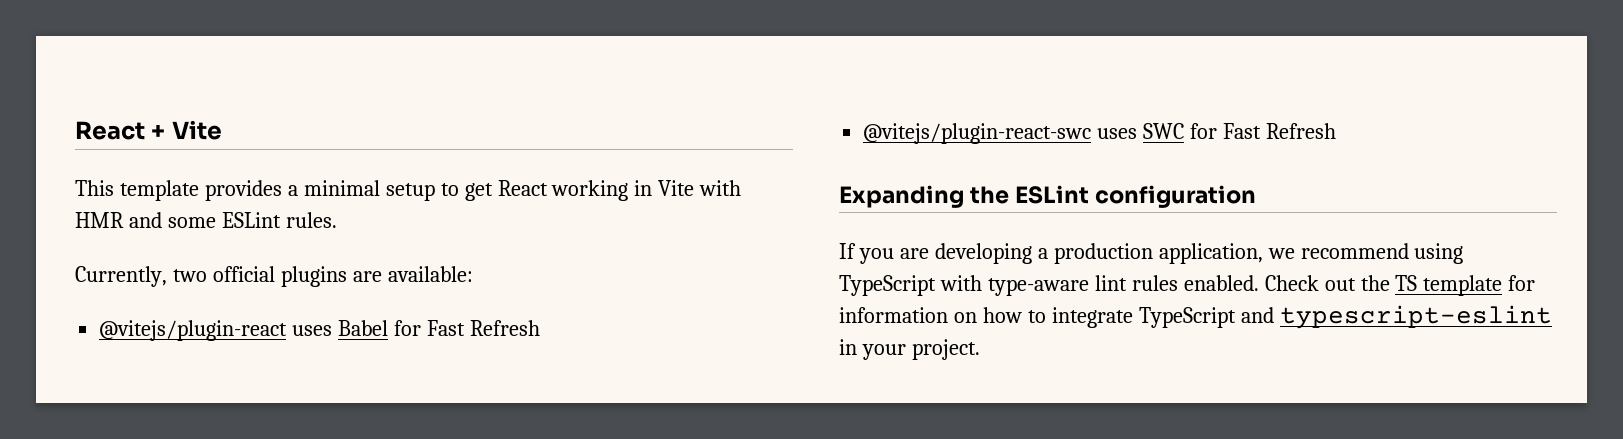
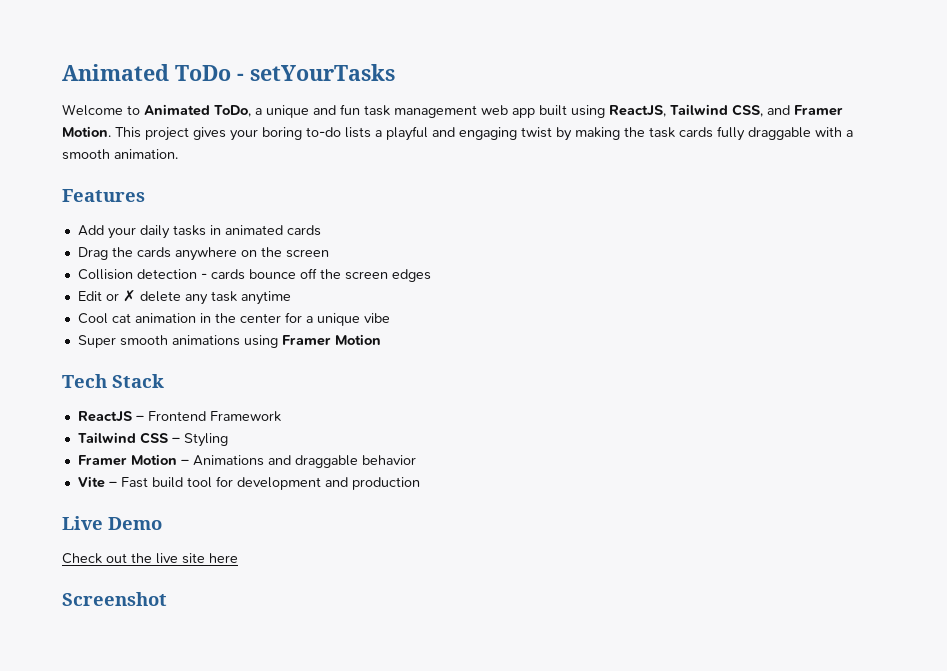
- React + Vite
- This template provides a minimal setup to get React working in Vite with HMR and some ESLint rules.
- Currently, two official plugins are available:
- @vitejs/plugin-react uses Babel for Fast Refresh
- @vitejs/plugin-react-swc uses SWC for Fast Refresh
- Expanding the ESLint configuration
- If you are developing a production application, we recommend using TypeScript with type-aware lint rules enabled. Check out the TS template for information on how to integrate TypeScript and typescript-eslint in your project.
+ Animated ToDo - setYourTasks
+ Welcome to Animated ToDo, a unique and fun task management web app built using ReactJS, Tailwind CSS, and Framer Motion. This project gives your boring to-do lists a playful and engaging twist by making the task cards fully draggable with a smooth animation.
+ Features
+ Add your daily tasks in animated cards
+ Drag the cards anywhere on the screen
+ Collision detection - cards bounce off the screen edges
+ Edit or ✗ delete any task anytime
+ Cool cat animation in the center for a unique vibe
+ Super smooth animations using Framer Motion
+ Tech Stack
+ ReactJS – Frontend Framework
+ Tailwind CSS – Styling
+ Framer Motion – Animations and draggable behavior
+ Vite – Fast build tool for development and production
+ Live Demo
+ Check out the live site here
+ Screenshot

